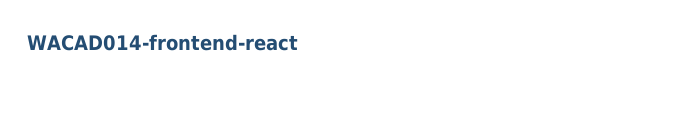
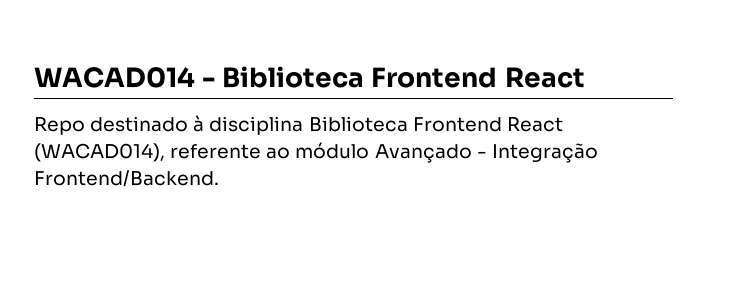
- WACAD014-frontend-react
+ WACAD014 - Biblioteca Frontend React
+ Repo destinado à disciplina Biblioteca Frontend React (WACAD014), referente ao módulo Avançado - Integração Frontend/Backend.

